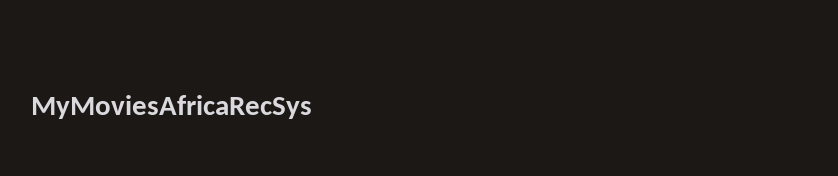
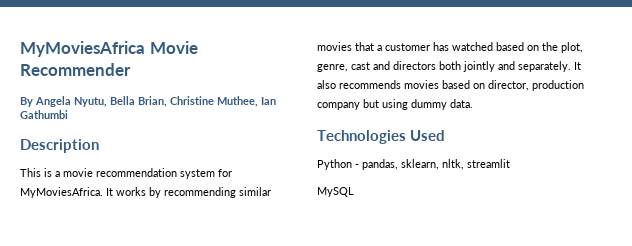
- MyMoviesAfricaRecSys
+ MyMoviesAfrica Movie Recommender
+ By Angela Nyutu, Bella Brian, Christine Muthee, Ian Gathumbi
+ Description
+ This is a movie recommendation system for MyMoviesAfrica. It works by recommending similar movies that a customer has watched based on the plot, genre, cast and directors both jointly and separately. It also recommends movies based on director, production company but using dummy data.
+ Technologies Used
+ Python - pandas, sklearn, nltk, streamlit
+ MySQL

